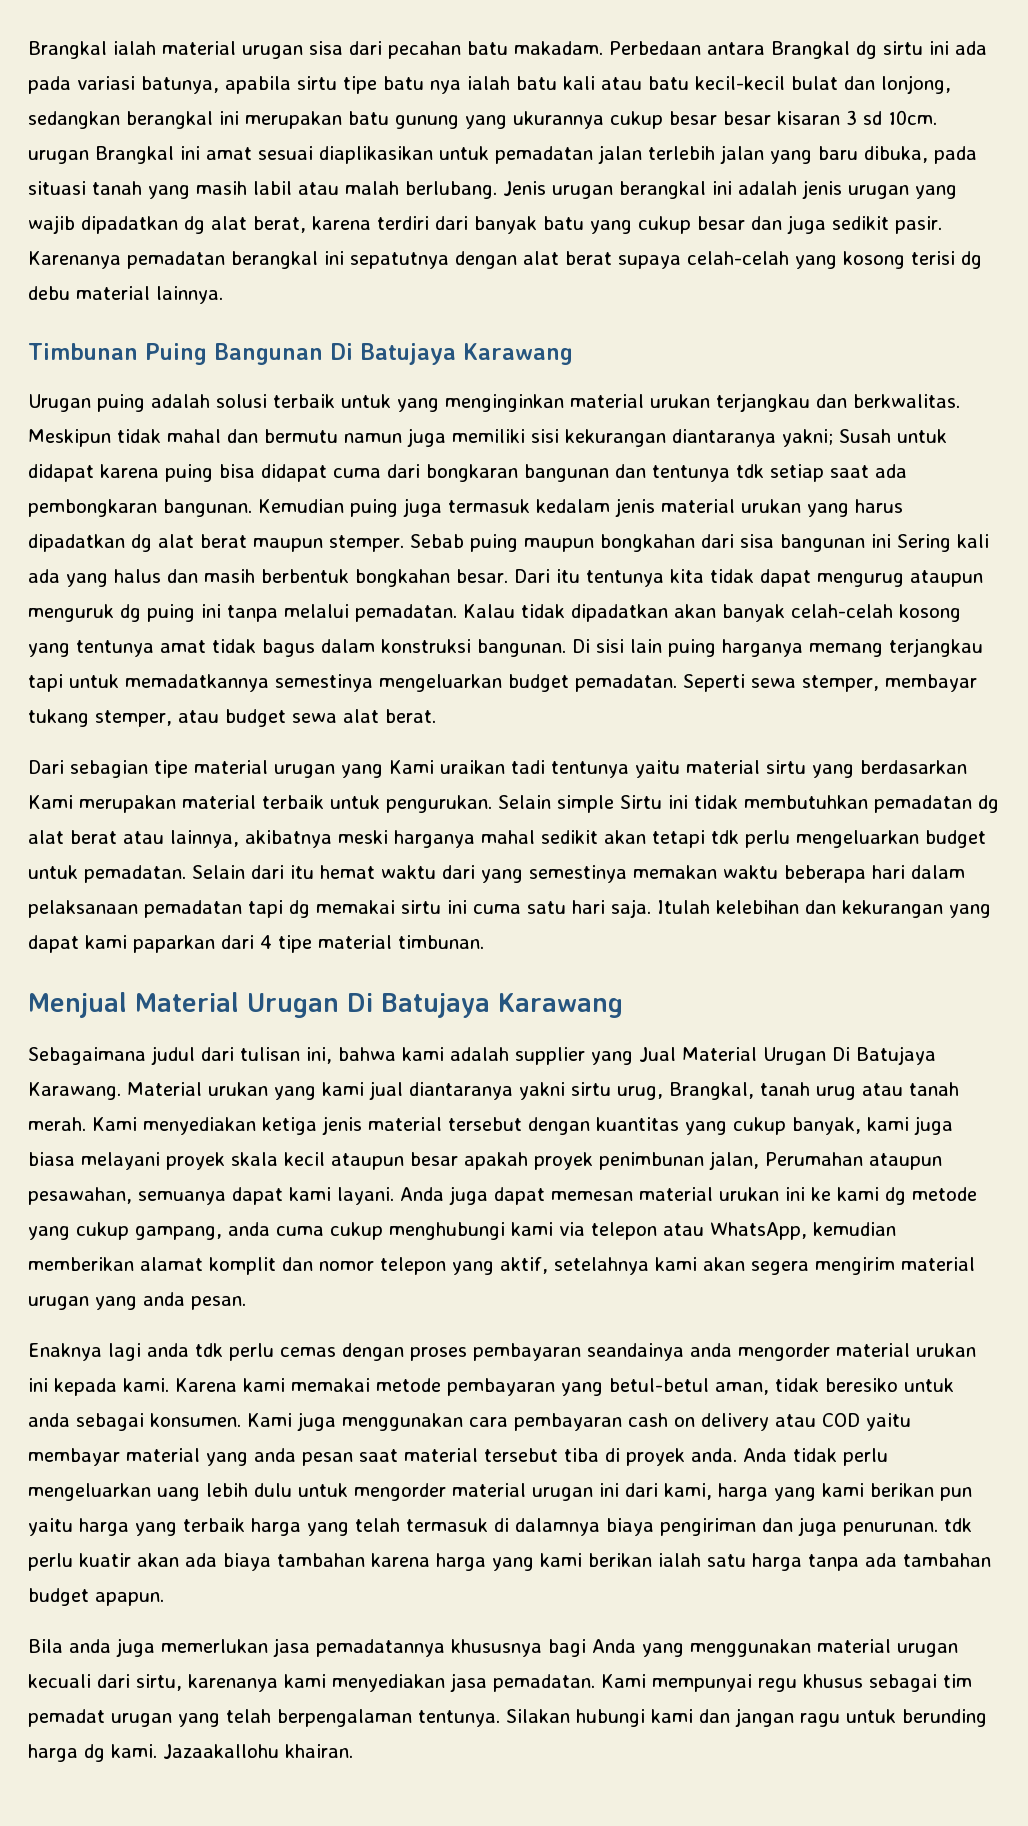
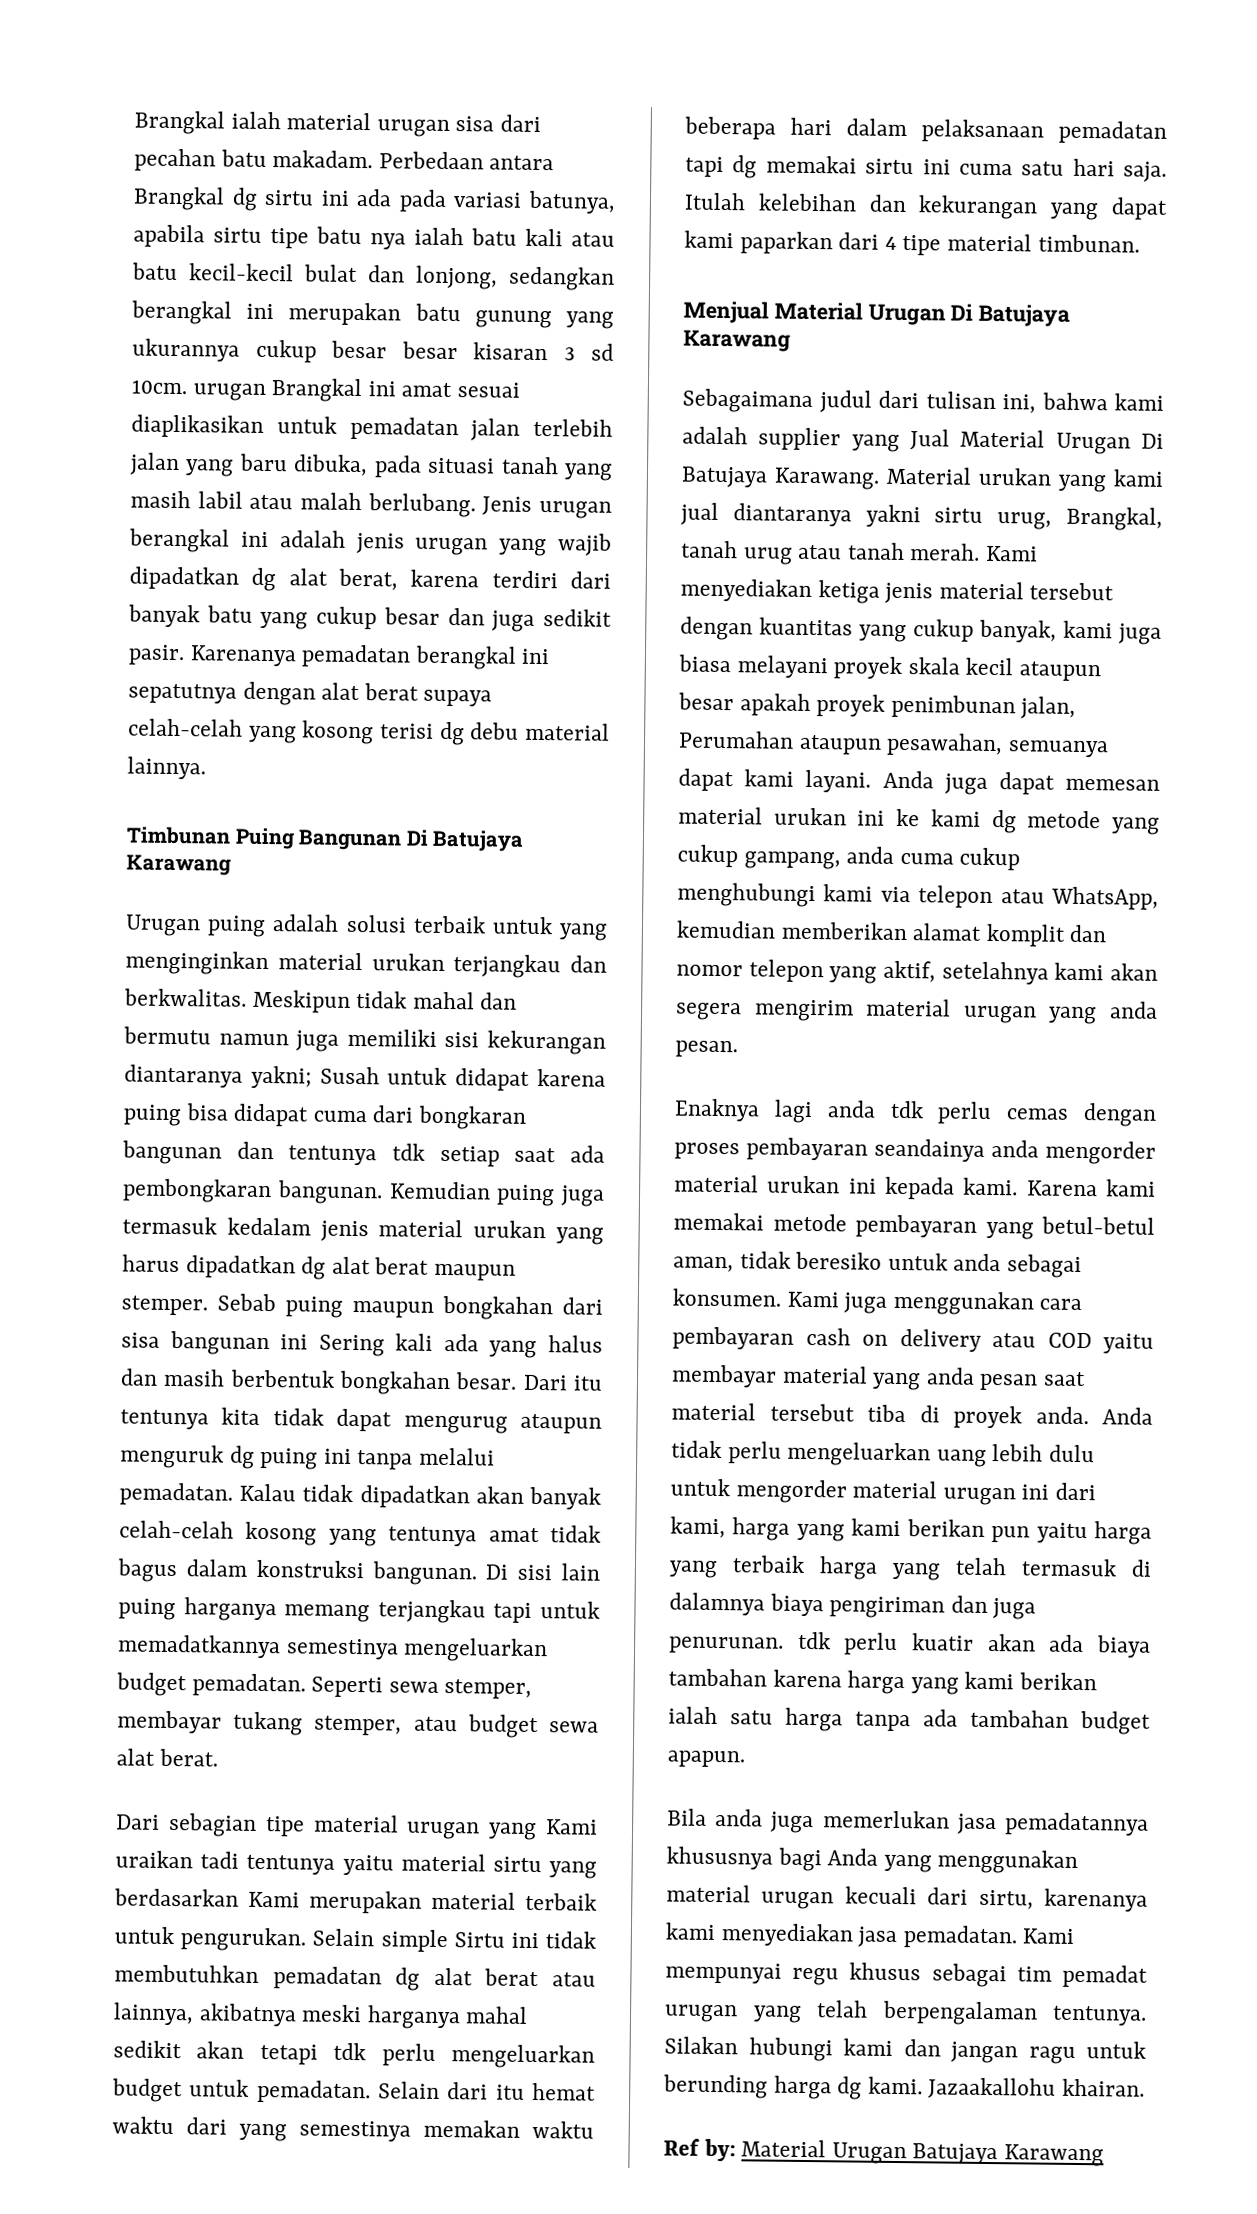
+ Ref by: Material Urugan Batujaya Karawang

